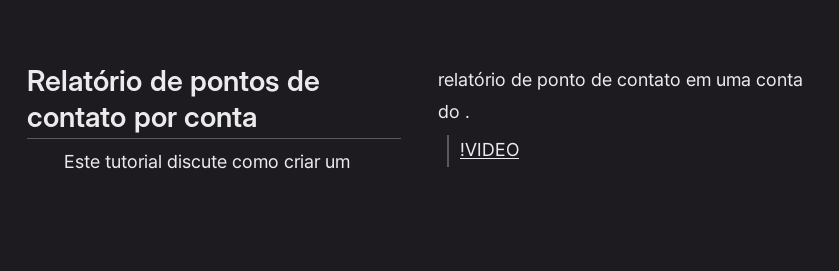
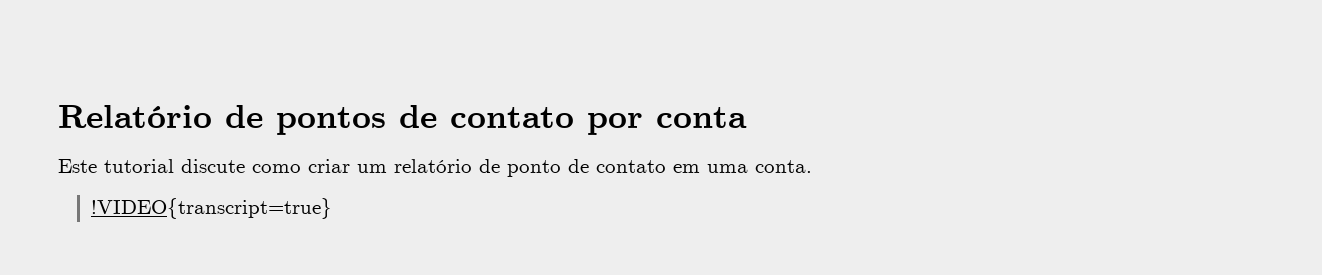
- Este tutorial discute como criar um relatório de ponto de contato em uma conta do .
- !VIDEO
+ Este tutorial discute como criar um relatório de ponto de contato em uma conta.
+ !VIDEO{transcript=true}

